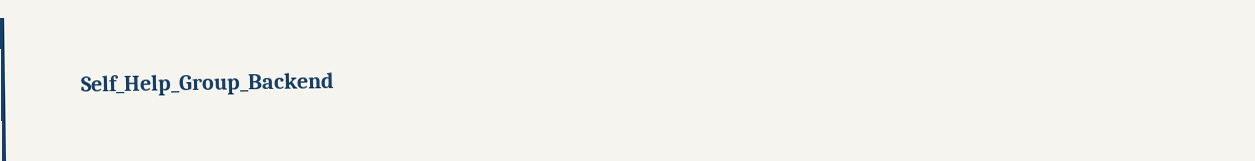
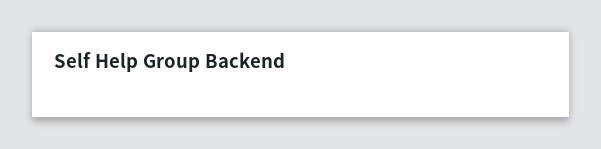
- Self_Help_Group_Backend
+ Self Help Group Backend

